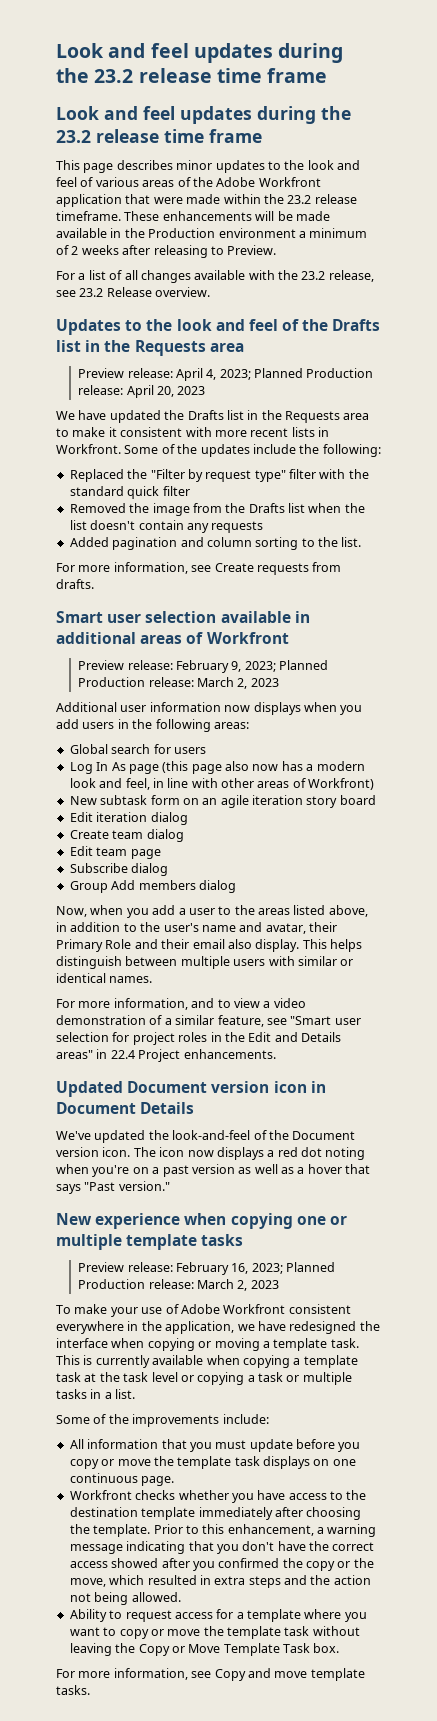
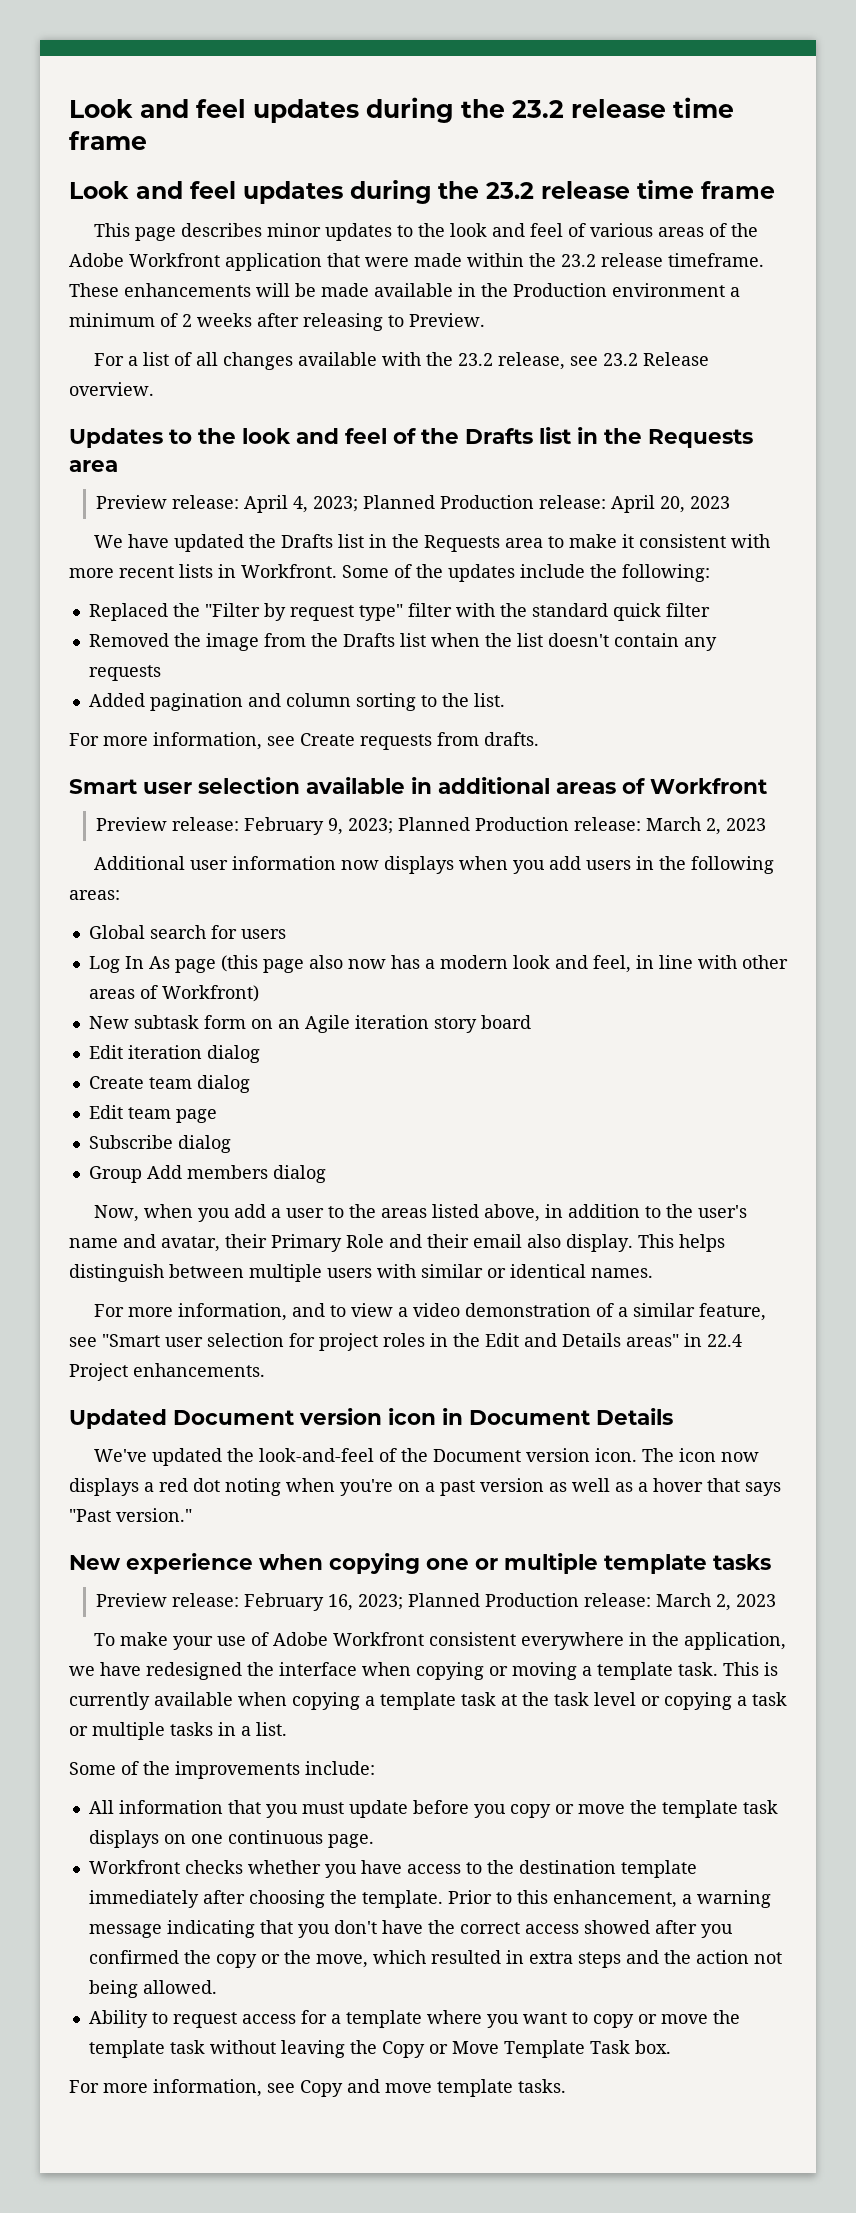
- New subtask form on an agile iteration story board
+ New subtask form on an Agile iteration story board

